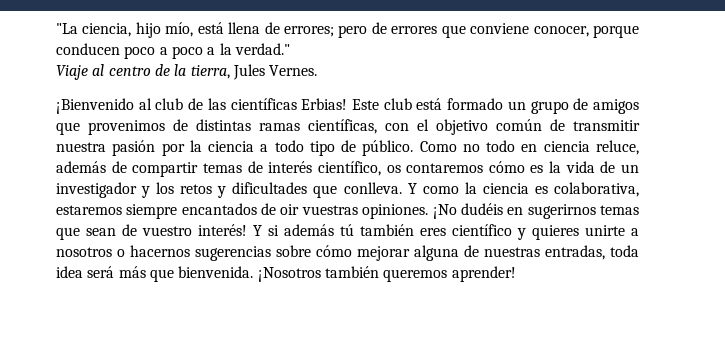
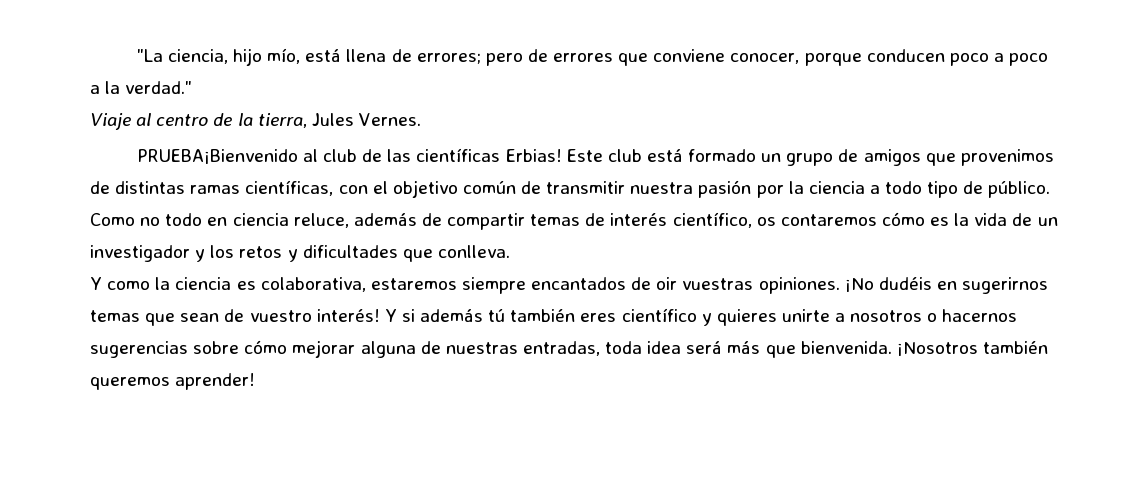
- ¡Bienvenido al club de las científicas Erbias!
+ PRUEBA¡Bienvenido al club de las científicas Erbias!
- Como no todo en ciencia reluce, además de compartir temas de interés científico, os contaremos cómo es la vida de un investigador y los retos y dificultades que conlleva. Y como la ciencia es colaborativa, estaremos siempre encantados de oir vuestras opiniones.
+ Como no todo en ciencia reluce, además de compartir temas de interés científico, os contaremos cómo es la vida de un investigador y los retos y dificultades que conlleva.
+ Y como la ciencia es colaborativa, estaremos siempre encantados de oir vuestras opiniones.

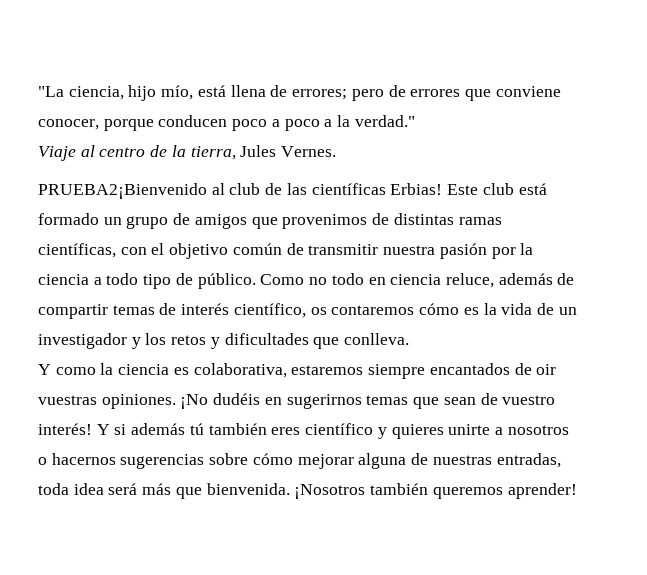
- PRUEBA¡Bienvenido al club de las científicas Erbias!
+ PRUEBA2¡Bienvenido al club de las científicas Erbias!

